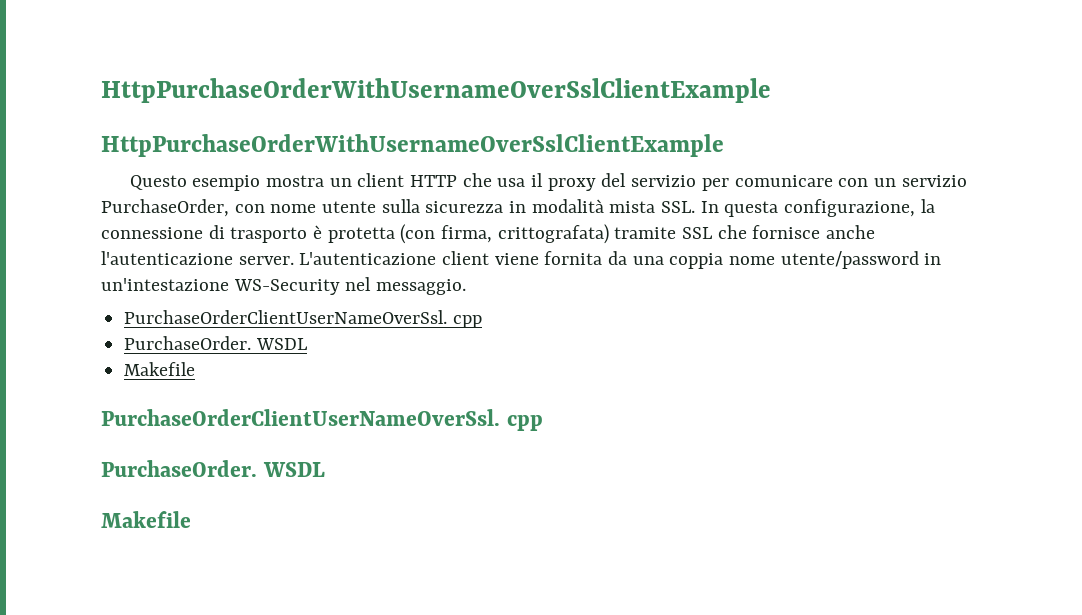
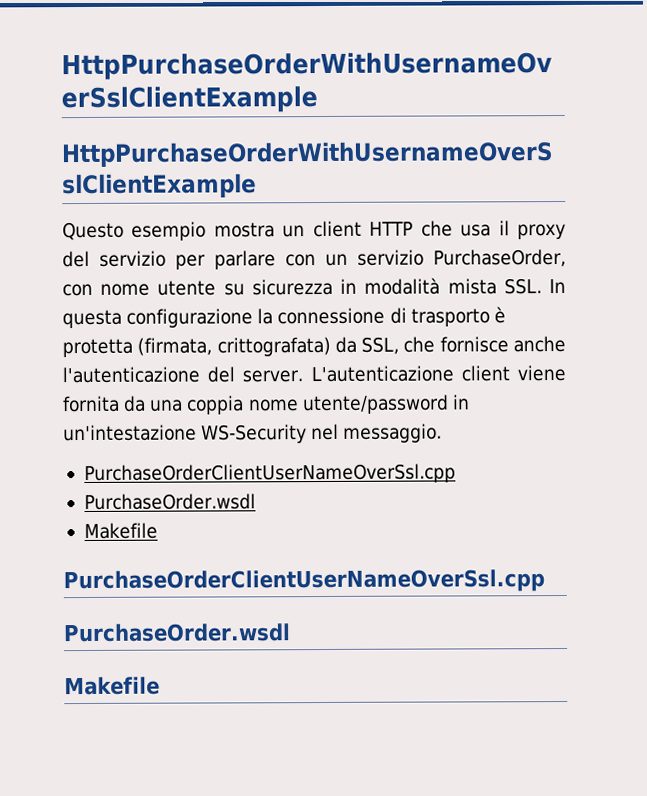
- Questo esempio mostra un client HTTP che usa il proxy del servizio per comunicare con un servizio PurchaseOrder, con nome utente sulla sicurezza in modalità mista SSL. In questa configurazione, la connessione di trasporto è protetta (con firma, crittografata) tramite SSL che fornisce anche l'autenticazione server.
+ Questo esempio mostra un client HTTP che usa il proxy del servizio per parlare con un servizio PurchaseOrder, con nome utente su sicurezza in modalità mista SSL. In questa configurazione la connessione di trasporto è protetta (firmata, crittografata) da SSL, che fornisce anche l'autenticazione del server.
  L'autenticazione client viene fornita da una coppia nome utente/password in un'intestazione WS-Security nel messaggio.
- PurchaseOrderClientUserNameOverSsl. cpp
- PurchaseOrder. WSDL
+ PurchaseOrderClientUserNameOverSsl.cpp
+ PurchaseOrder.wsdl
  Makefile
- PurchaseOrderClientUserNameOverSsl. cpp
- PurchaseOrder. WSDL
+ PurchaseOrderClientUserNameOverSsl.cpp
+ PurchaseOrder.wsdl

